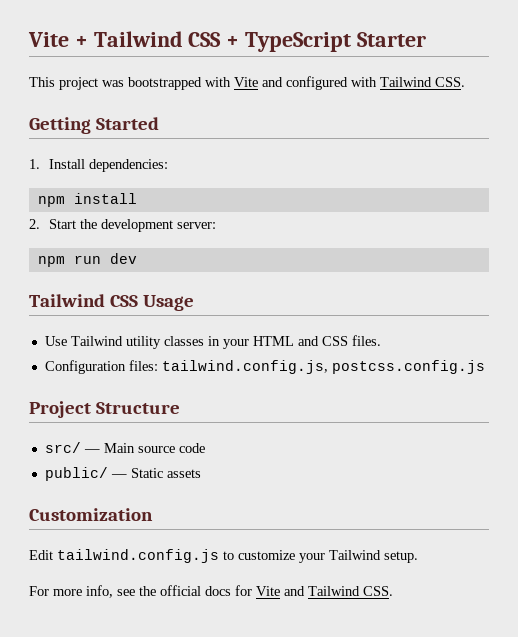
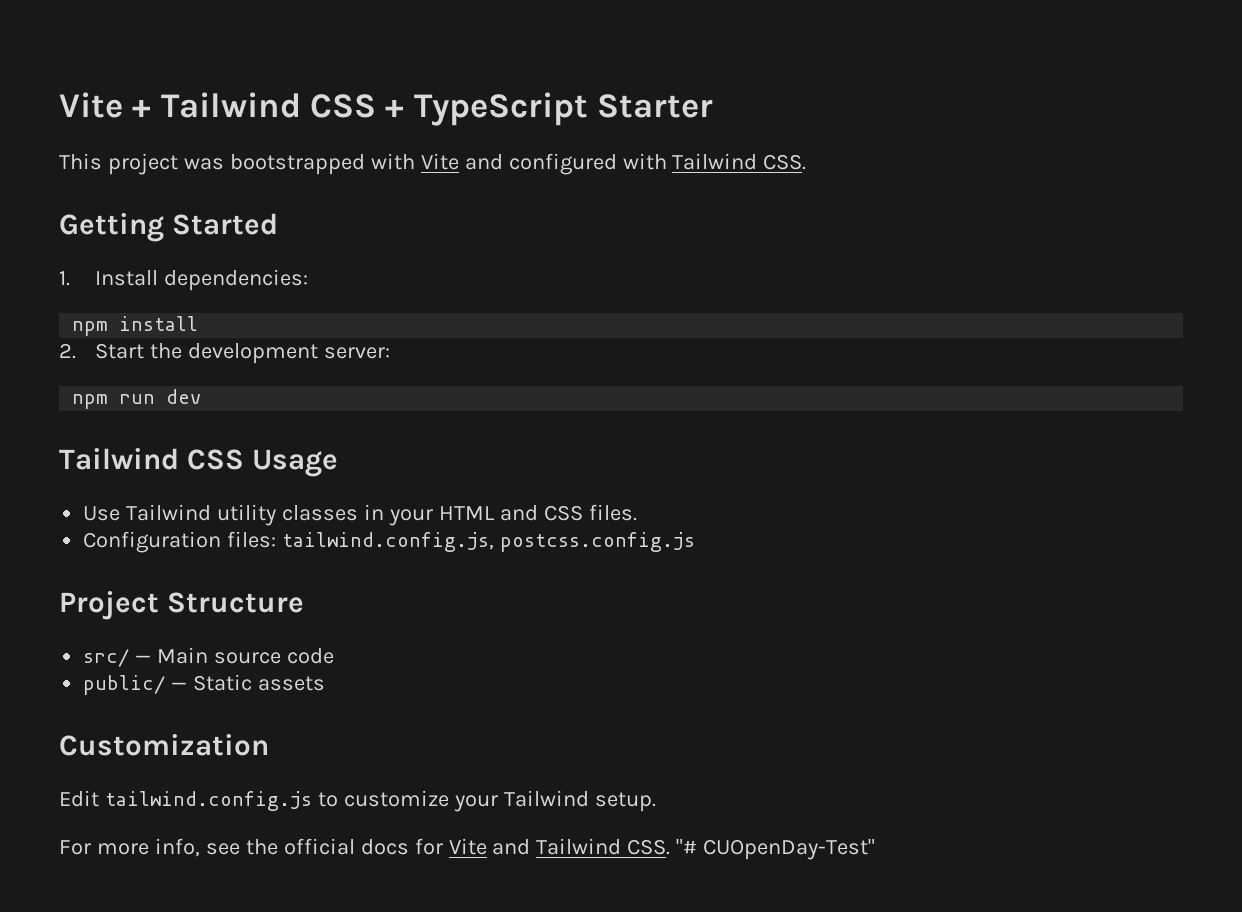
- For more info, see the official docs for Vite and Tailwind CSS.
+ For more info, see the official docs for Vite and Tailwind CSS. "# CUOpenDay-Test"

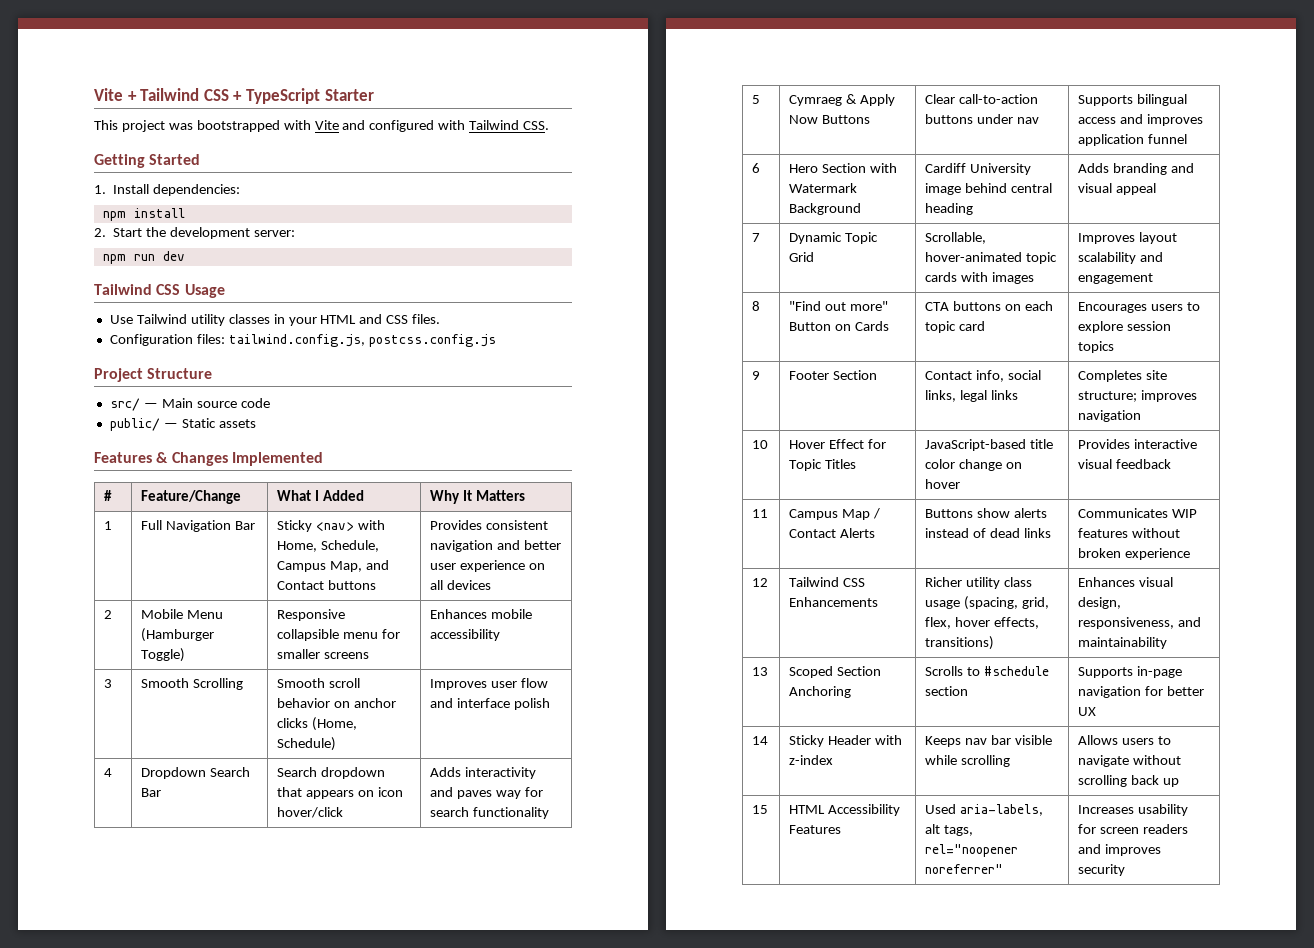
- Customization
- Edit tailwind.config.js to customize your Tailwind setup.
- For more info, see the official docs for Vite and Tailwind CSS. "# CUOpenDay-Test"
+ Features & Changes Implemented
+ # | Feature/Change | What I Added | Why It Matters
+ 1 | Full Navigation Bar | Sticky <nav> with Home, Schedule, Campus Map, and Contact buttons | Provides consistent navigation and better user experience on all devices
+ 2 | Mobile Menu (Hamburger Toggle) | Responsive collapsible menu for smaller screens | Enhances mobile accessibility
+ 3 | Smooth Scrolling | Smooth scroll behavior on anchor clicks (Home, Schedule) | Improves user flow and interface polish
+ 4 | Dropdown Search Bar | Search dropdown that appears on icon hover/click | Adds interactivity and paves way for search functionality
+ 5 | Cymraeg & Apply Now Buttons | Clear call-to-action buttons under nav | Supports bilingual access and improves application funnel
+ 6 | Hero Section with Watermark Background | Cardiff University image behind central heading | Adds branding and visual appeal
+ 7 | Dynamic Topic Grid | Scrollable, hover-animated topic cards with images | Improves layout scalability and engagement
+ 8 | "Find out more" Button on Cards | CTA buttons on each topic card | Encourages users to explore session topics
+ 9 | Footer Section | Contact info, social links, legal links | Completes site structure; improves navigation
+ 10 | Hover Effect for Topic Titles | JavaScript-based title color change on hover | Provides interactive visual feedback
+ 11 | Campus Map / Contact Alerts | Buttons show alerts instead of dead links | Communicates WIP features without broken experience
+ 12 | Tailwind CSS Enhancements | Richer utility class usage (spacing, grid, flex, hover effects, transitions) | Enhances visual design, responsiveness, and maintainability
+ 13 | Scoped Section Anchoring | Scrolls to #schedule section | Supports in-page navigation for better UX
+ 14 | Sticky Header with z-index | Keeps nav bar visible while scrolling | Allows users to navigate without scrolling back up
+ 15 | HTML Accessibility Features | Used aria-labels, alt tags, rel="noopener noreferrer" | Increases usability for screen readers and improves security

